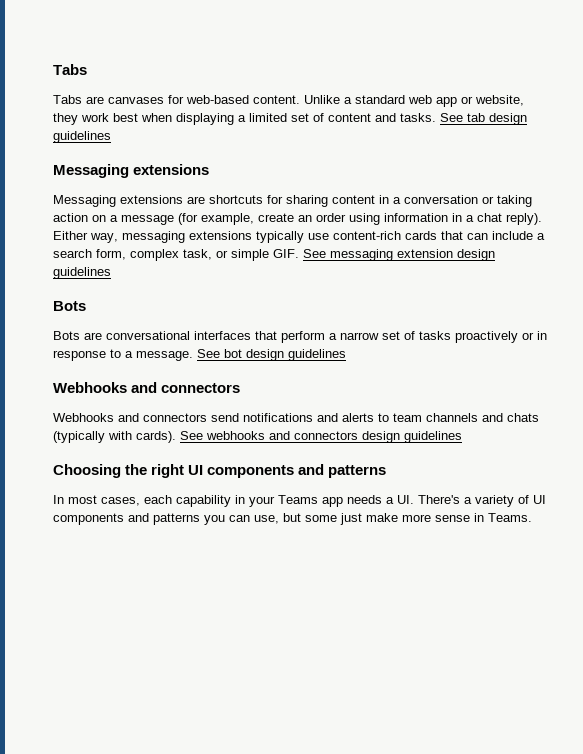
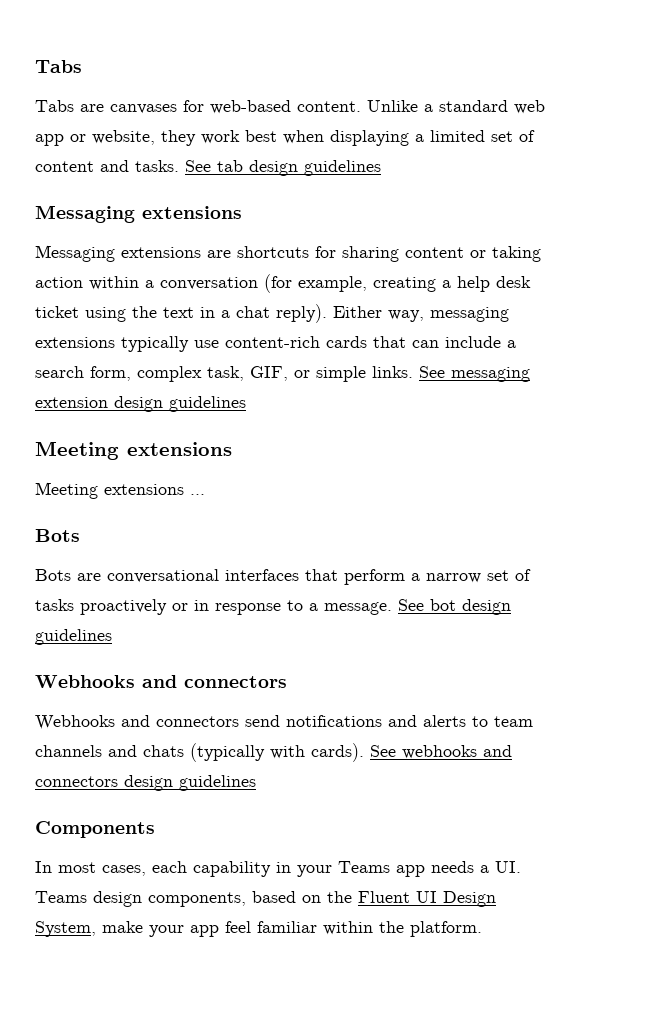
- Messaging extensions are shortcuts for sharing content in a conversation or taking action on a message (for example, create an order using information in a chat reply).
+ Messaging extensions are shortcuts for sharing content or taking action within a conversation (for example, creating a help desk ticket using the text in a chat reply).
- Either way, messaging extensions typically use content-rich cards that can include a search form, complex task, or simple GIF. See messaging extension design guidelines
+ Either way, messaging extensions typically use content-rich cards that can include a search form, complex task, GIF, or simple links. See messaging extension design guidelines
+ Meeting extensions
+ Meeting extensions ...
- Choosing the right UI components and patterns
+ Components
- In most cases, each capability in your Teams app needs a UI. There's a variety of UI components and patterns you can use, but some just make more sense in Teams.
+ In most cases, each capability in your Teams app needs a UI. Teams design components, based on the Fluent UI Design System, make your app feel familiar within the platform.

